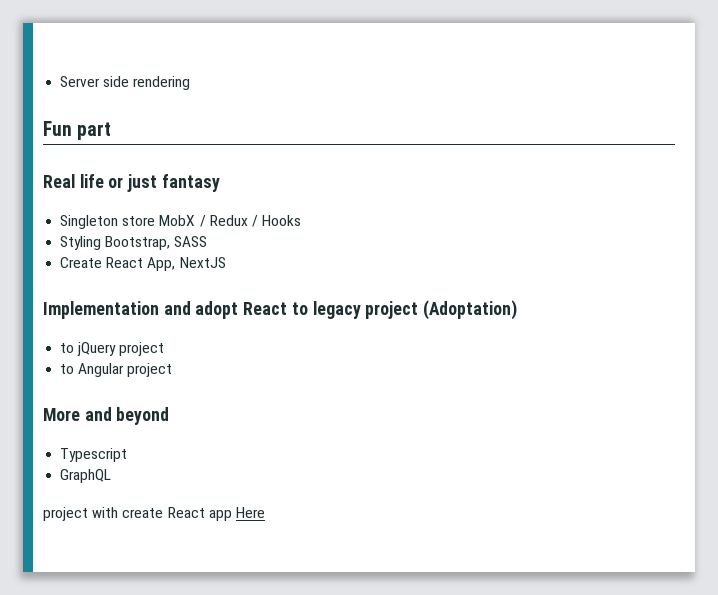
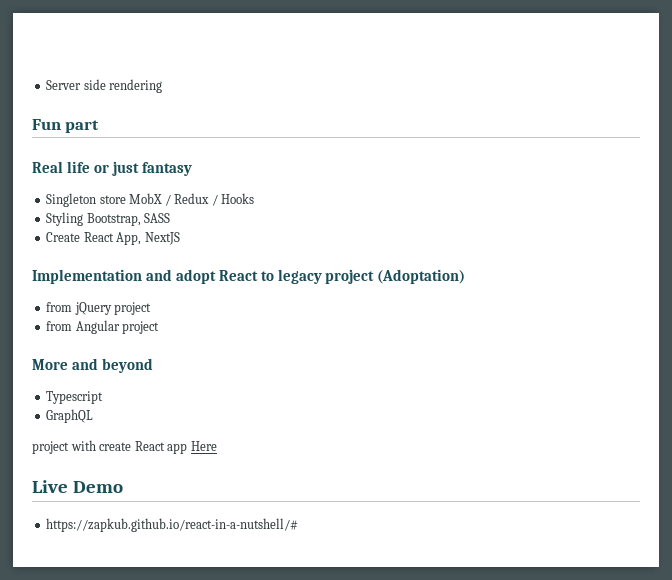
- to jQuery project
+ from jQuery project
- to Angular project
+ from Angular project
+ Live Demo
+ https://zapkub.github.io/react-in-a-nutshell/#

